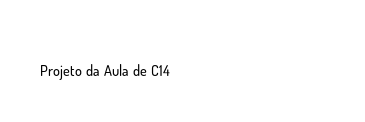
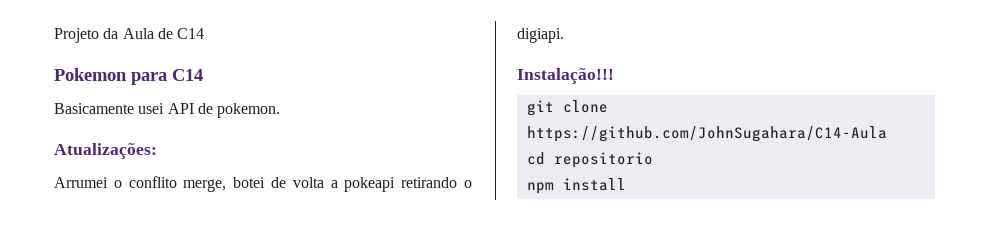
+ Pokemon para C14
+ Basicamente usei API de pokemon.
+ Atualizações:
+ Arrumei o conflito merge, botei de volta a pokeapi retirando o digiapi.
+ Instalação!!!
+ git clone https://github.com/JohnSugahara/C14-Aula
+ cd repositorio
+ npm install

